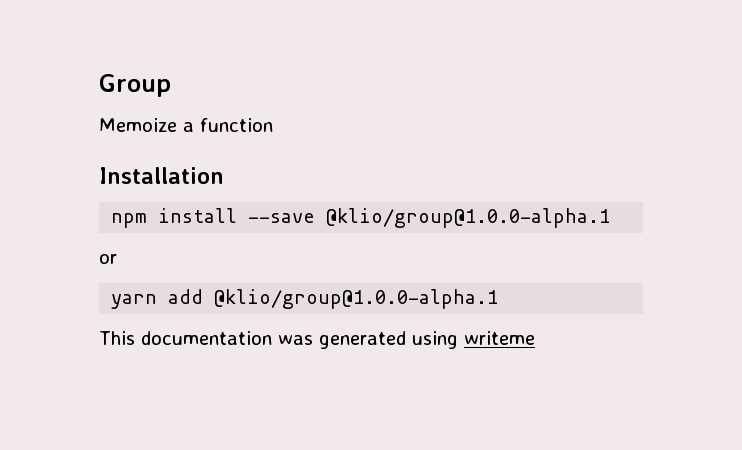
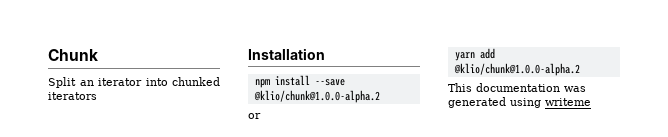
- Group
- Memoize a function
+ Chunk
+ Split an iterator into chunked iterators
- npm install --save @klio/group@1.0.0-alpha.1
+ npm install --save @klio/chunk@1.0.0-alpha.2
- yarn add @klio/group@1.0.0-alpha.1
+ yarn add @klio/chunk@1.0.0-alpha.2

